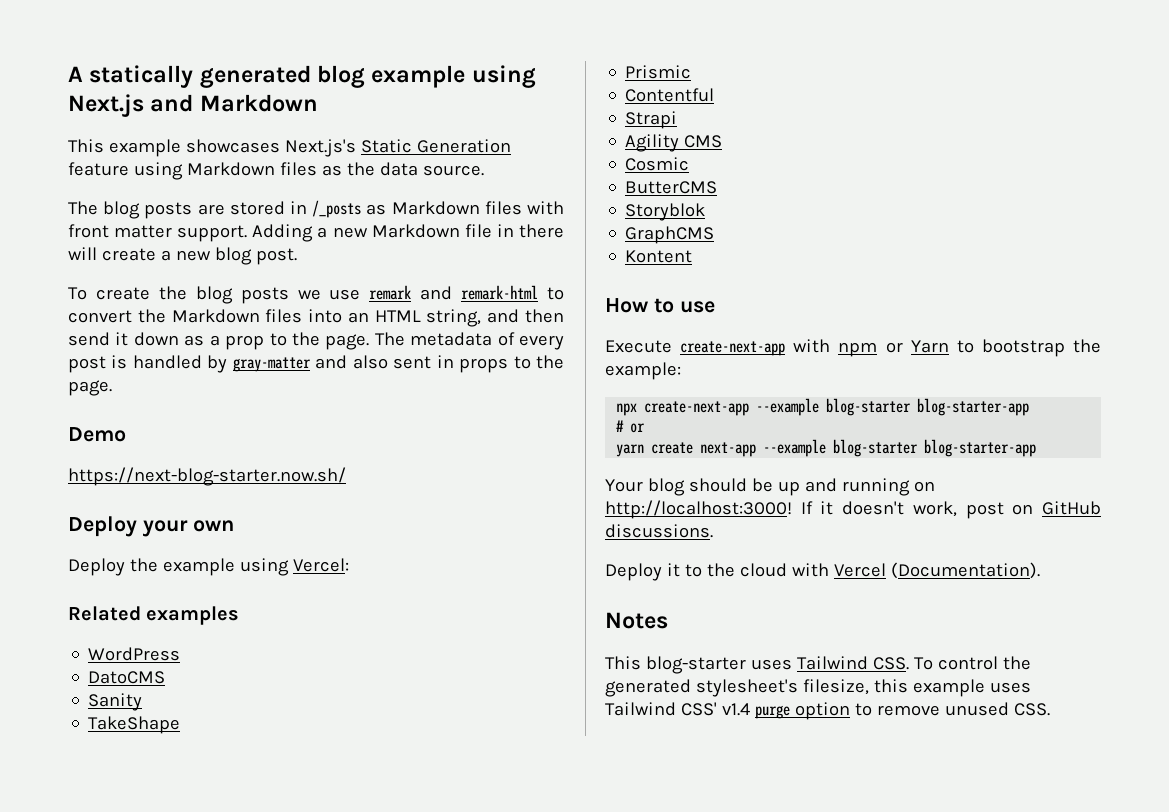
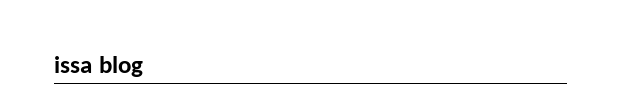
- A statically generated blog example using Next.js and Markdown
- This example showcases Next.js's Static Generation feature using Markdown files as the data source.
- The blog posts are stored in /_posts as Markdown files with front matter support. Adding a new Markdown file in there will create a new blog post.
- To create the blog posts we use remark and remark-html to convert the Markdown files into an HTML string, and then send it down as a prop to the page. The metadata of every post is handled by gray-matter and also sent in props to the page.
- Demo
- https://next-blog-starter.now.sh/
- Deploy your own
- Deploy the example using Vercel:
- Related examples
- WordPress
- DatoCMS
- Sanity
- TakeShape
- Prismic
- Contentful
- Strapi
- Agility CMS
- Cosmic
- ButterCMS
- Storyblok
- GraphCMS
- Kontent
- How to use
- Execute create-next-app with npm or Yarn to bootstrap the example:
- npx create-next-app --example blog-starter blog-starter-app
- # or
- yarn create next-app --example blog-starter blog-starter-app
- Your blog should be up and running on http://localhost:3000! If it doesn't work, post on GitHub discussions.
- Deploy it to the cloud with Vercel (Documentation).
- Notes
- This blog-starter uses Tailwind CSS. To control the generated stylesheet's filesize, this example uses Tailwind CSS' v1.4 purge option to remove unused CSS.
+ issa blog

